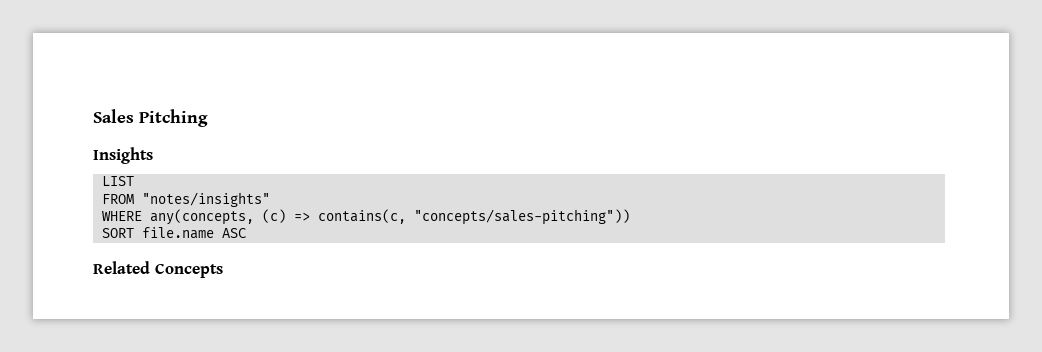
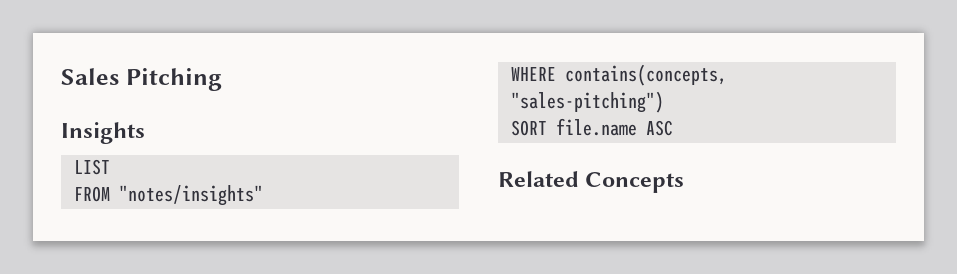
- WHERE any(concepts, (c) => contains(c, "concepts/sales-pitching"))
+ WHERE contains(concepts, "sales-pitching")

